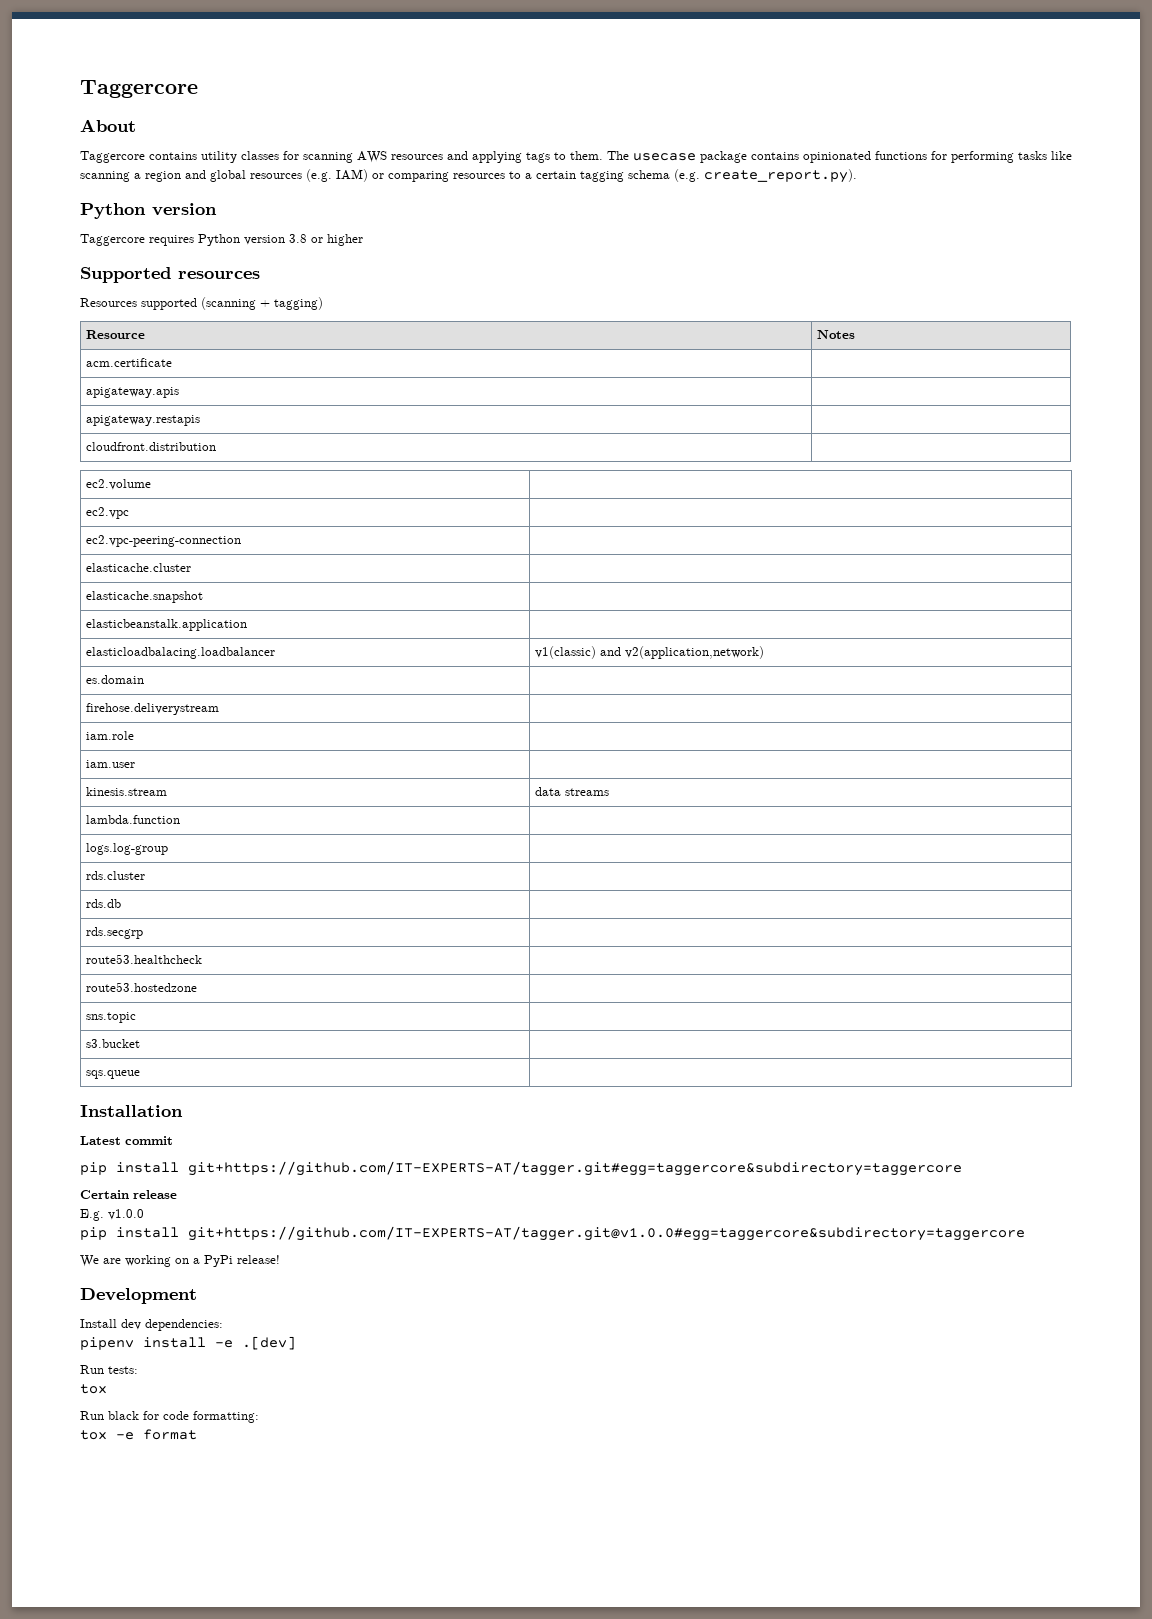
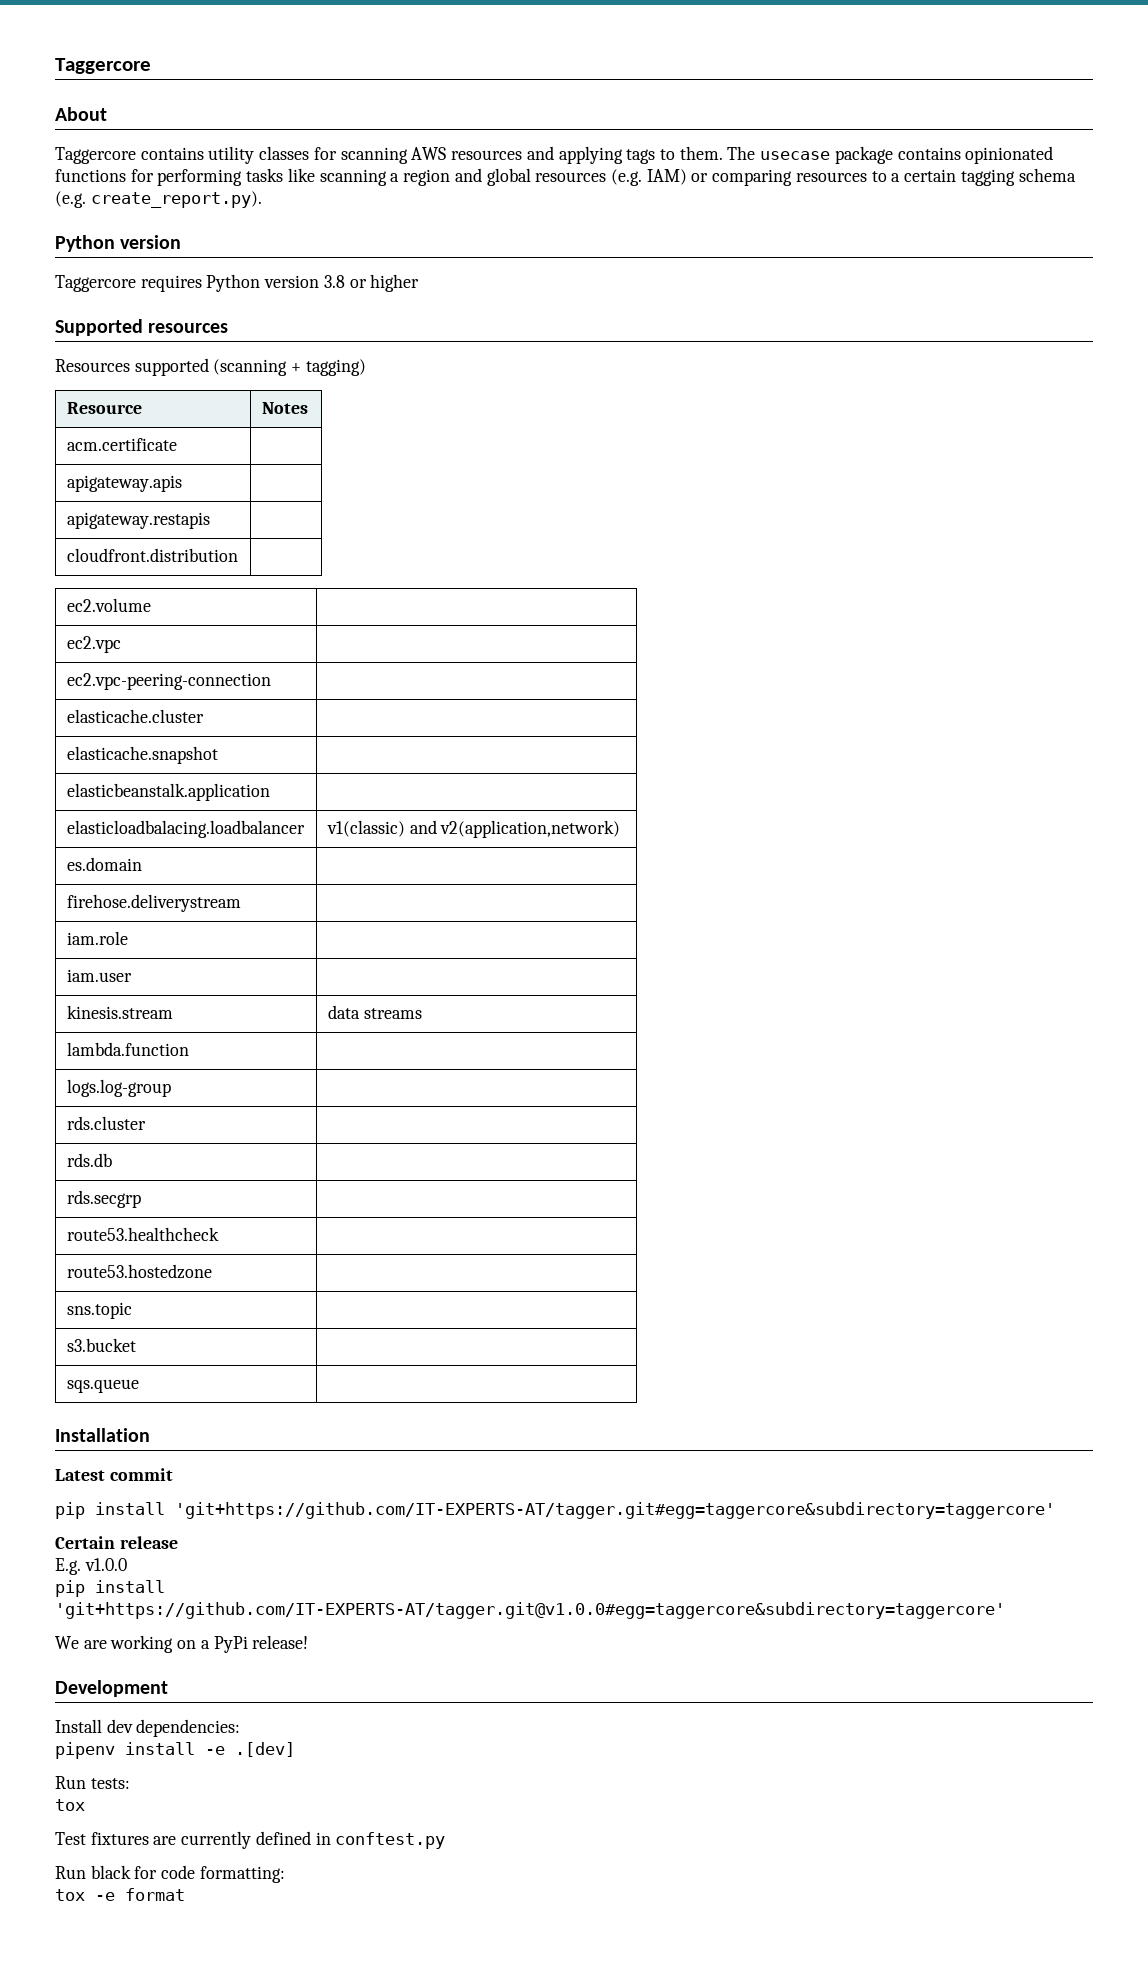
- pip install git+https://github.com/IT-EXPERTS-AT/tagger.git#egg=taggercore&subdirectory=taggercore
+ pip install 'git+https://github.com/IT-EXPERTS-AT/tagger.git#egg=taggercore&subdirectory=taggercore'
- pip install git+https://github.com/IT-EXPERTS-AT/tagger.git@v1.0.0#egg=taggercore&subdirectory=taggercore
+ pip install 'git+https://github.com/IT-EXPERTS-AT/tagger.git@v1.0.0#egg=taggercore&subdirectory=taggercore'
+ Test fixtures are currently defined in conftest.py

